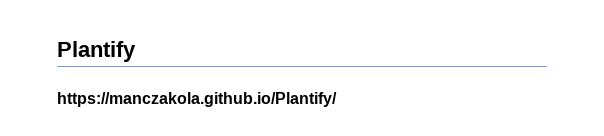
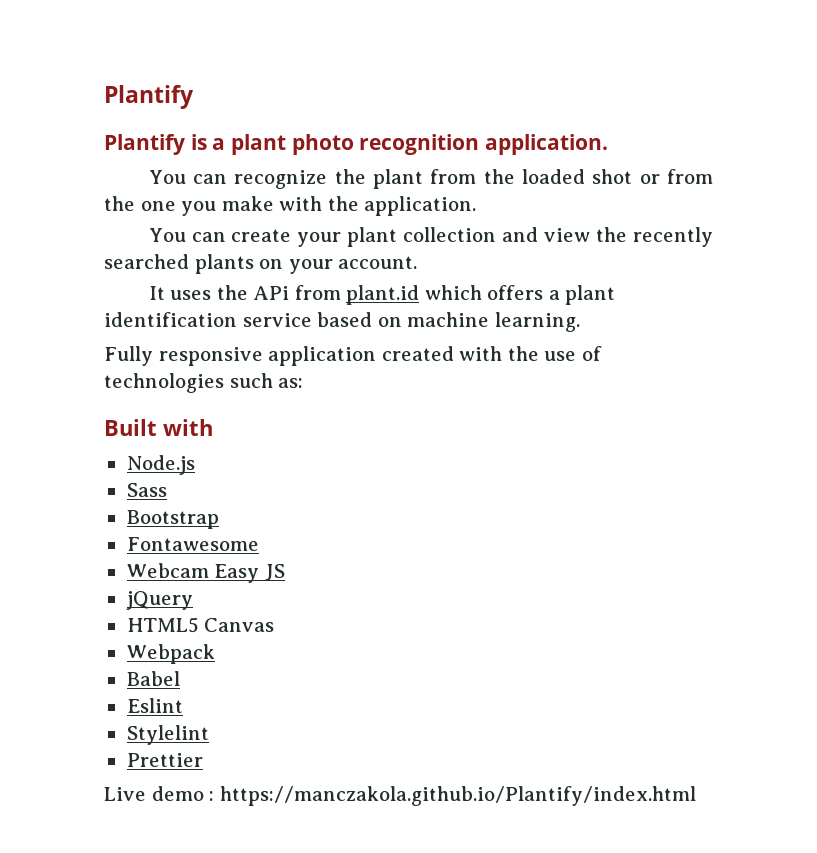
- https://manczakola.github.io/Plantify/
+ Plantify is a plant photo recognition application.
+ You can recognize the plant from the loaded shot or from the one you make with the application.
+ You can create your plant collection and view the recently searched plants on your account.
+ It uses the APi from plant.id which offers a plant identification service based on machine learning.
+ Fully responsive application created with the use of technologies such as:
+ Built with
+ Node.js
+ Sass
+ Bootstrap
+ Fontawesome
+ Webcam Easy JS
+ jQuery
+ HTML5 Canvas
+ Webpack
+ Babel
+ Eslint
+ Stylelint
+ Prettier
+ Live demo : https://manczakola.github.io/Plantify/index.html

